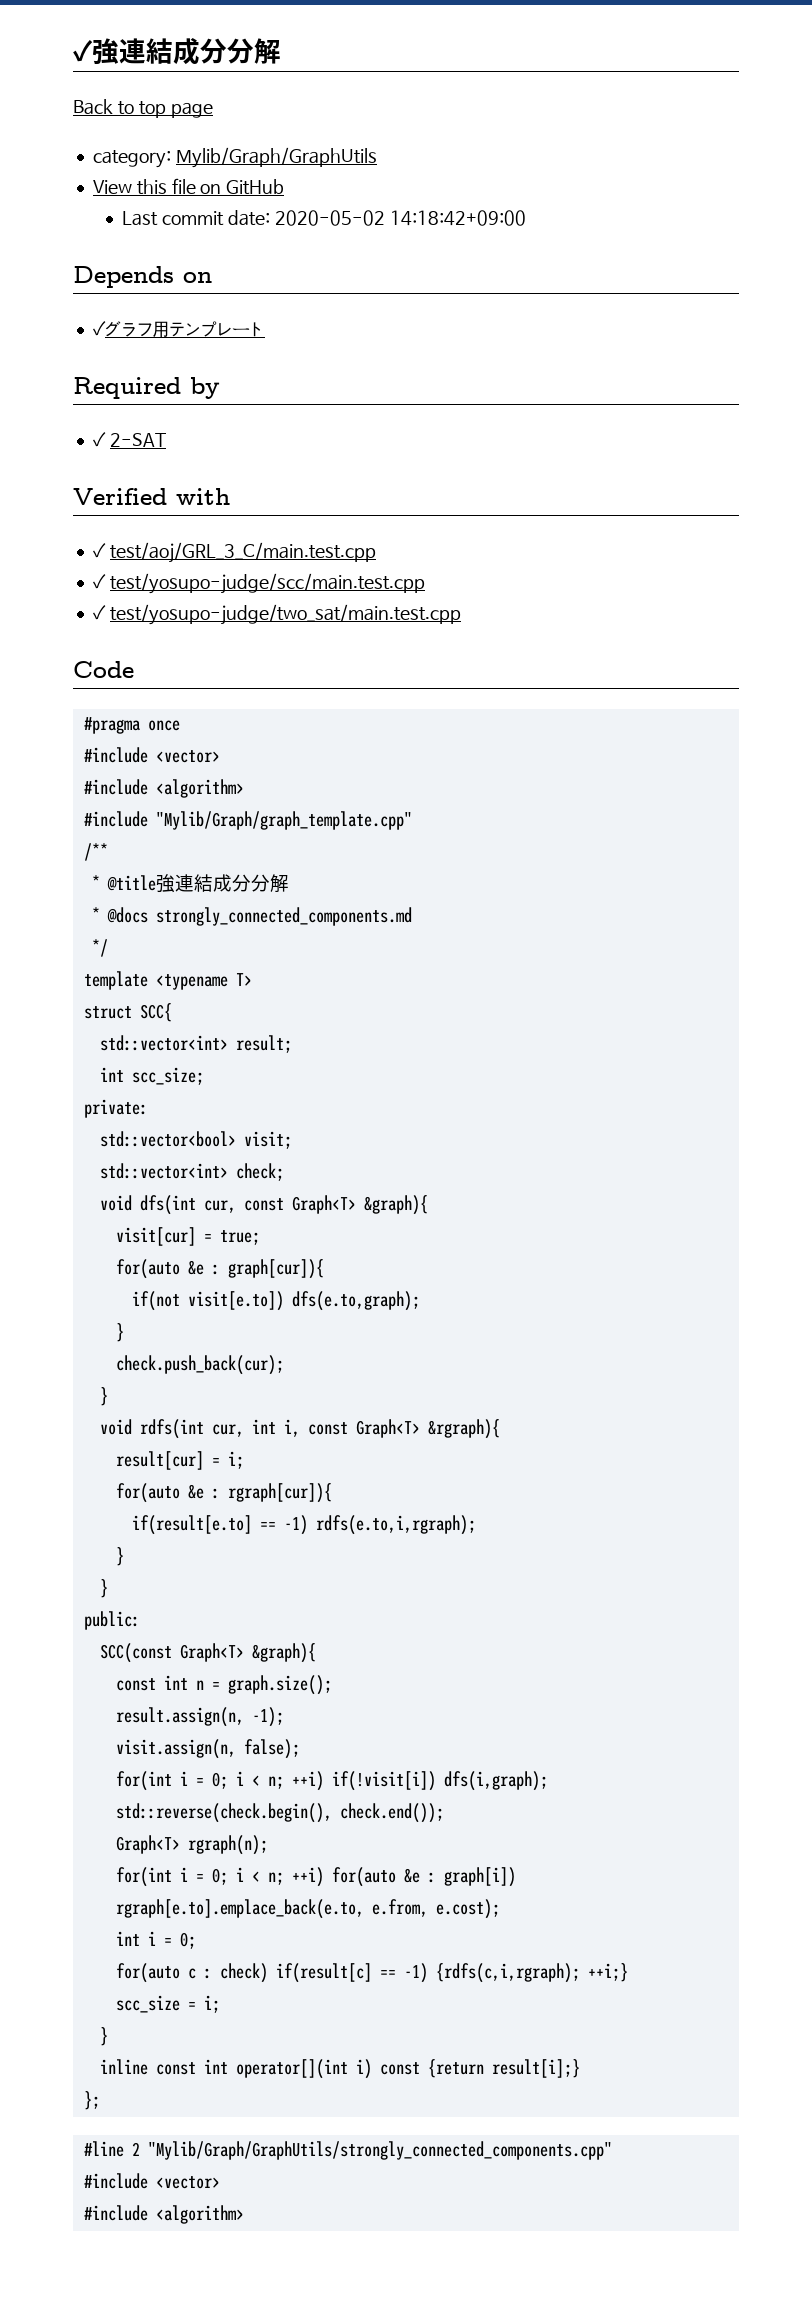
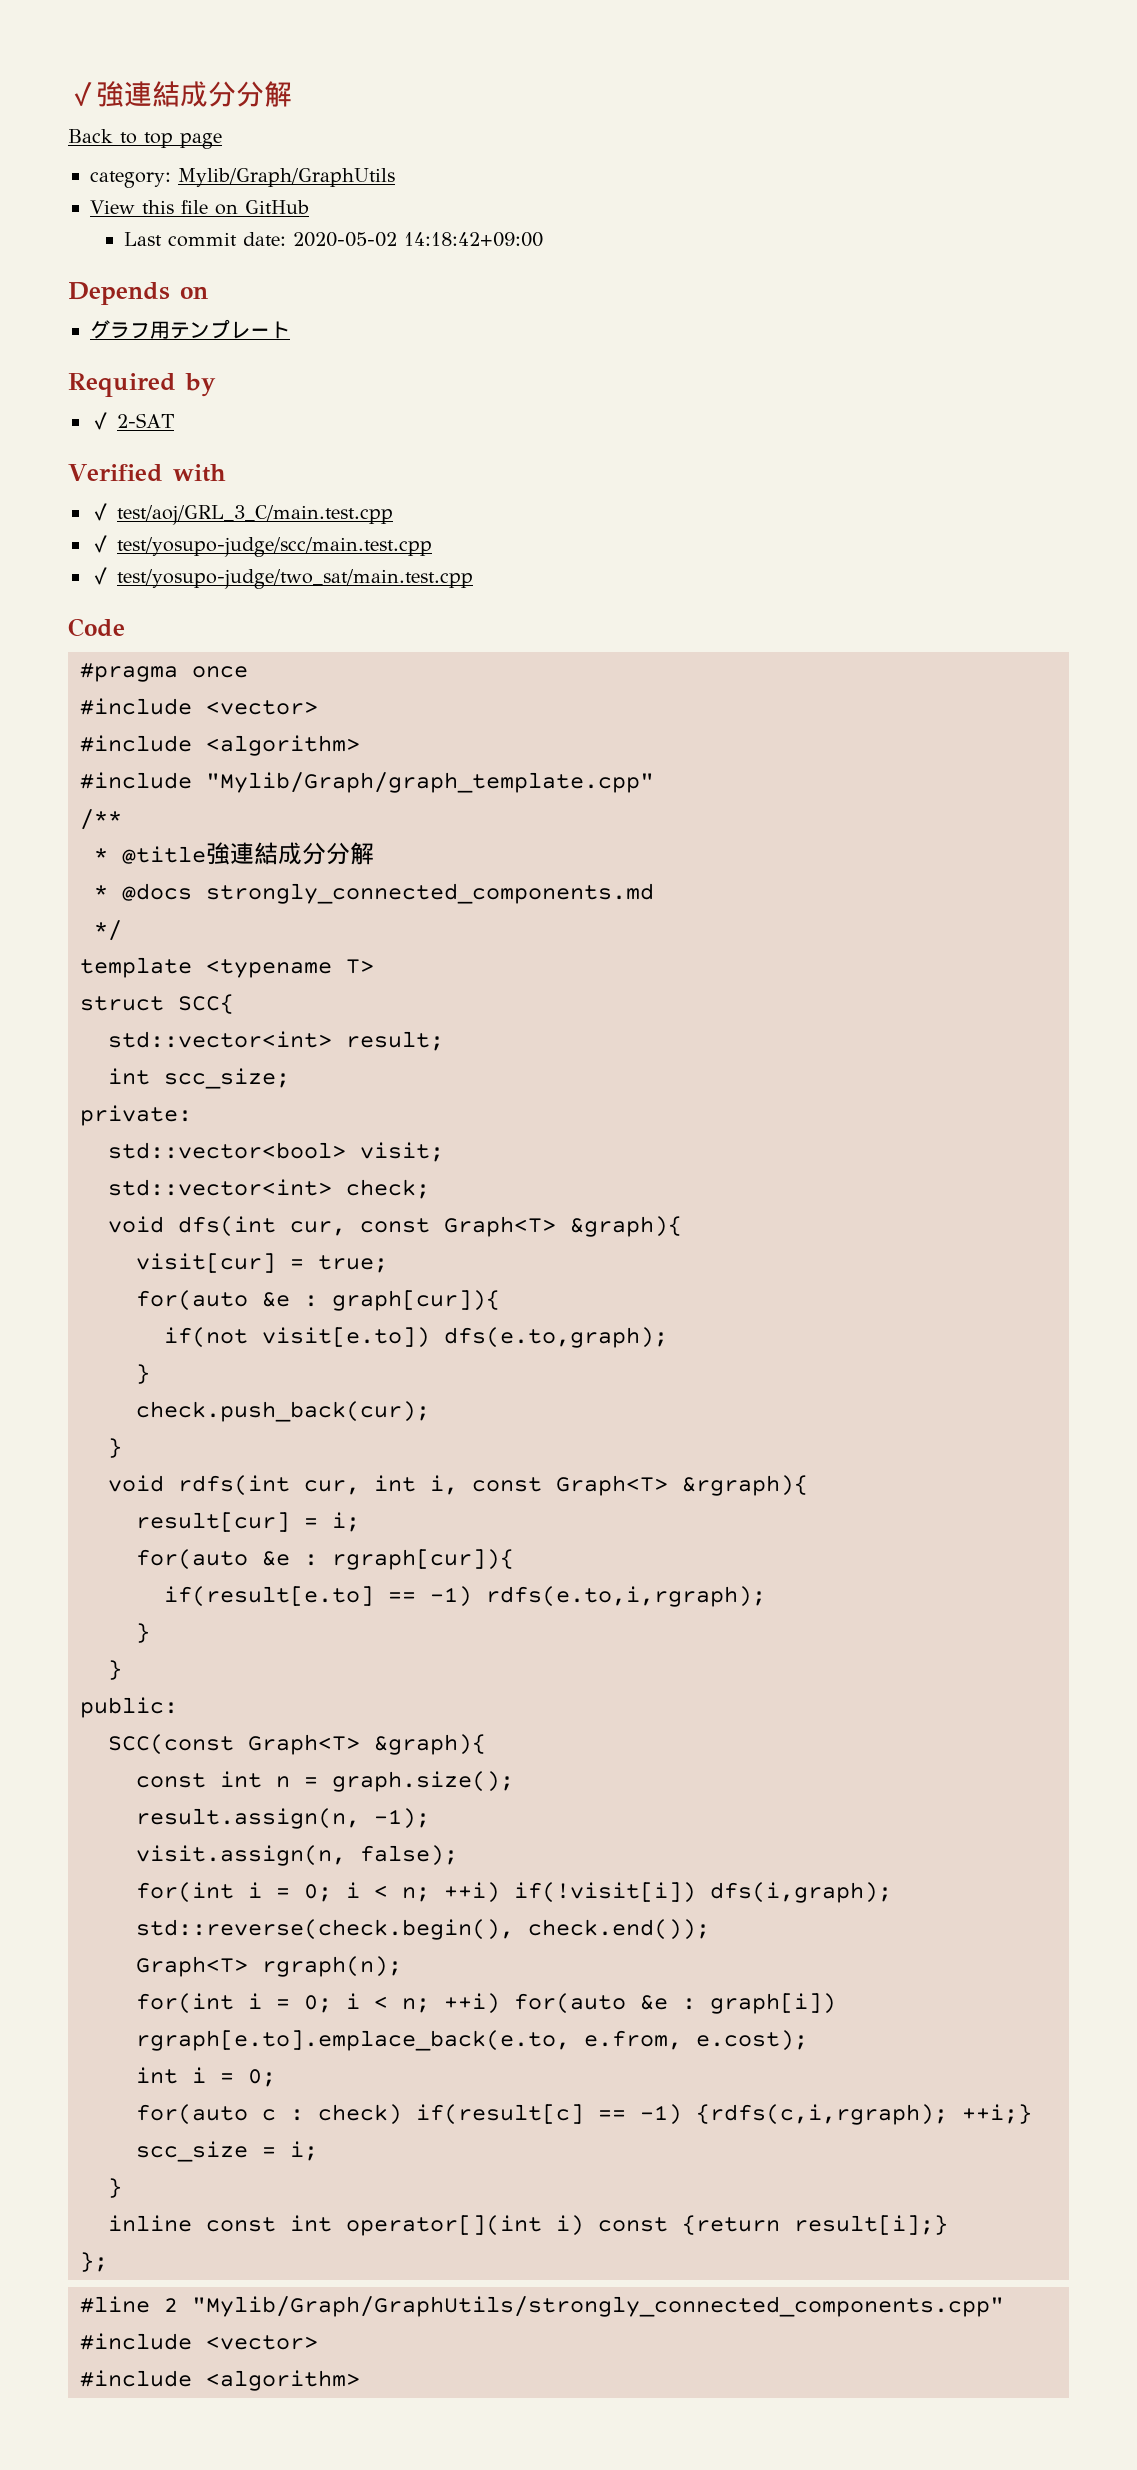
- ✓グラフ用テンプレート
+ グラフ用テンプレート

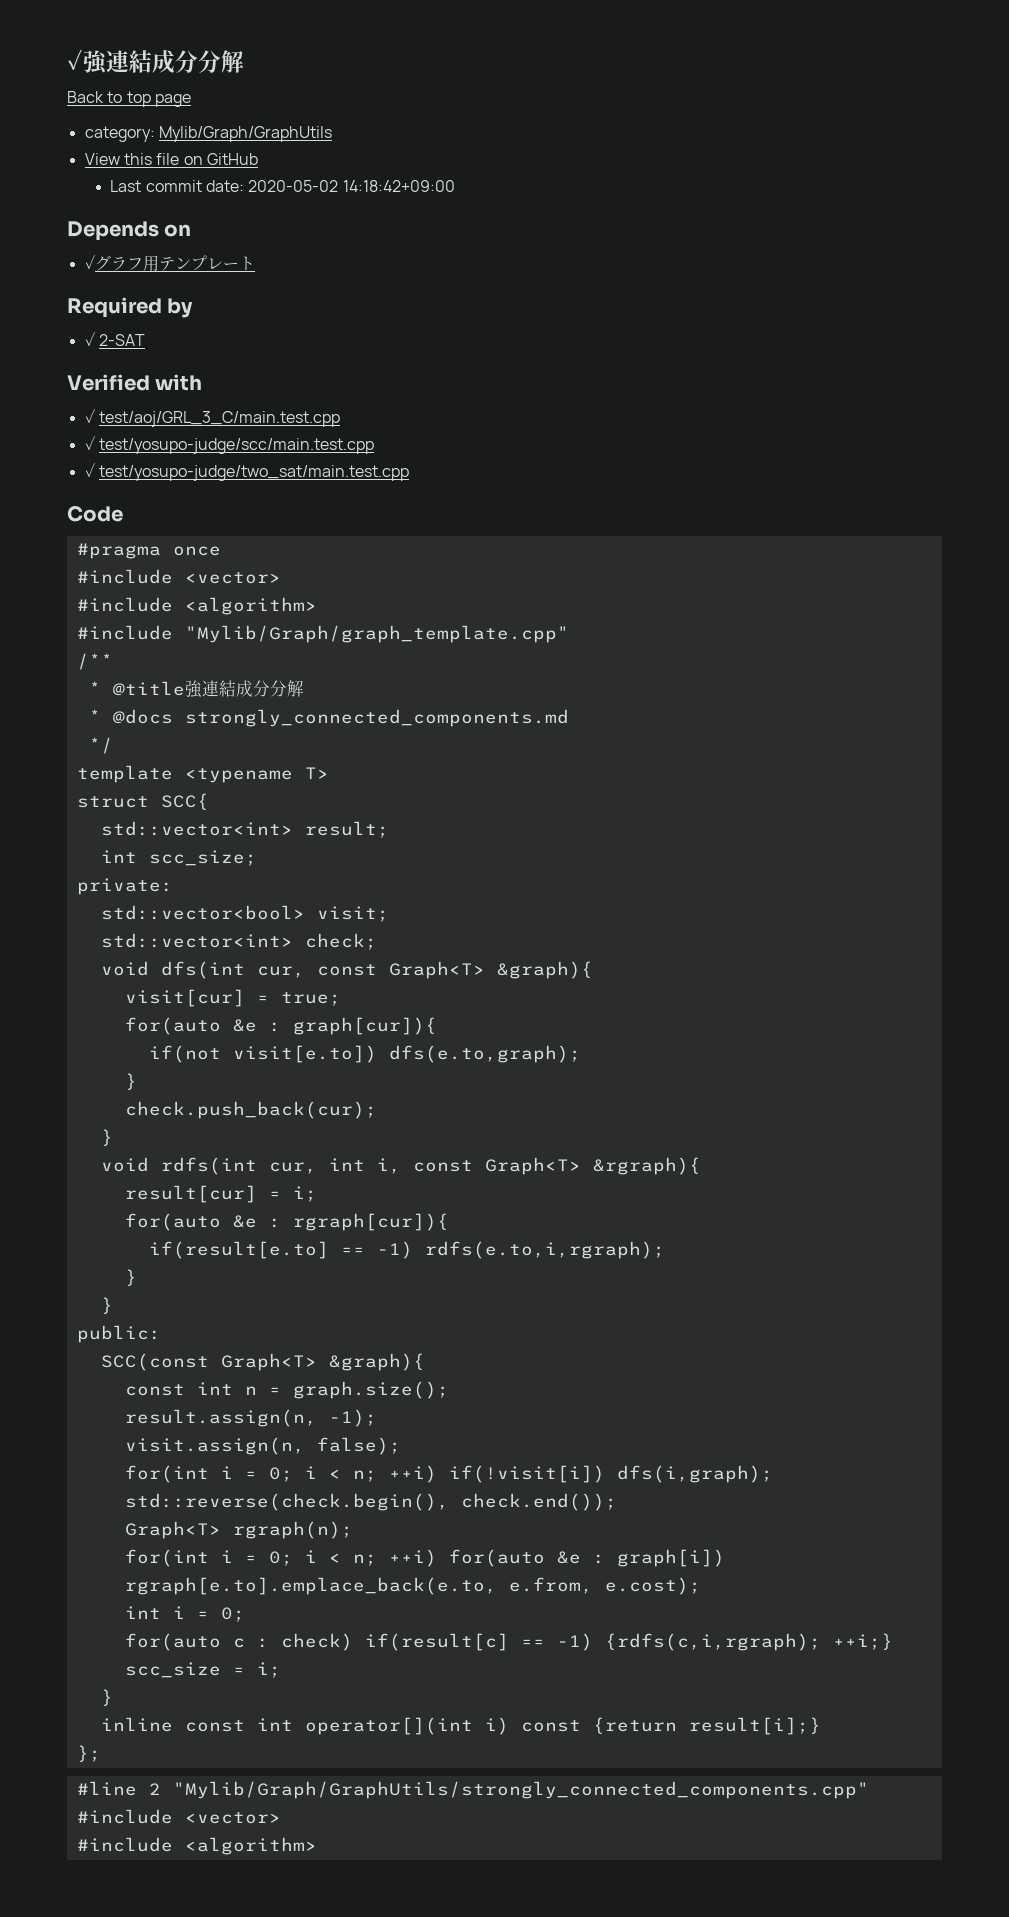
- グラフ用テンプレート
+ ✓グラフ用テンプレート

